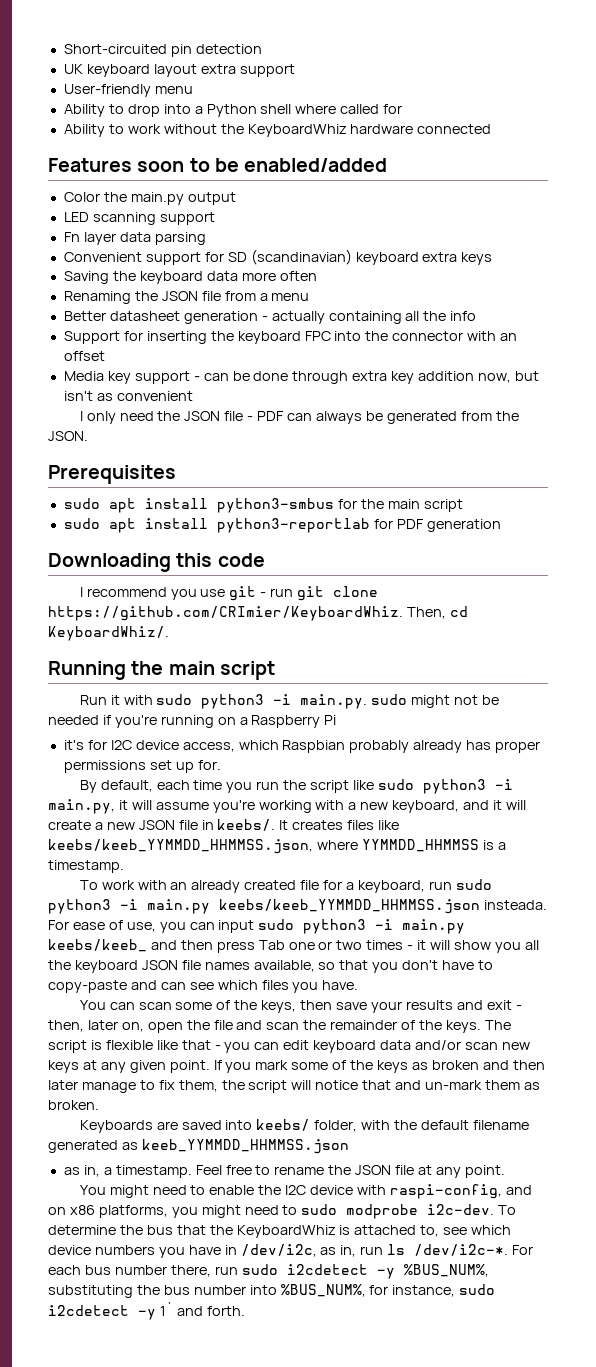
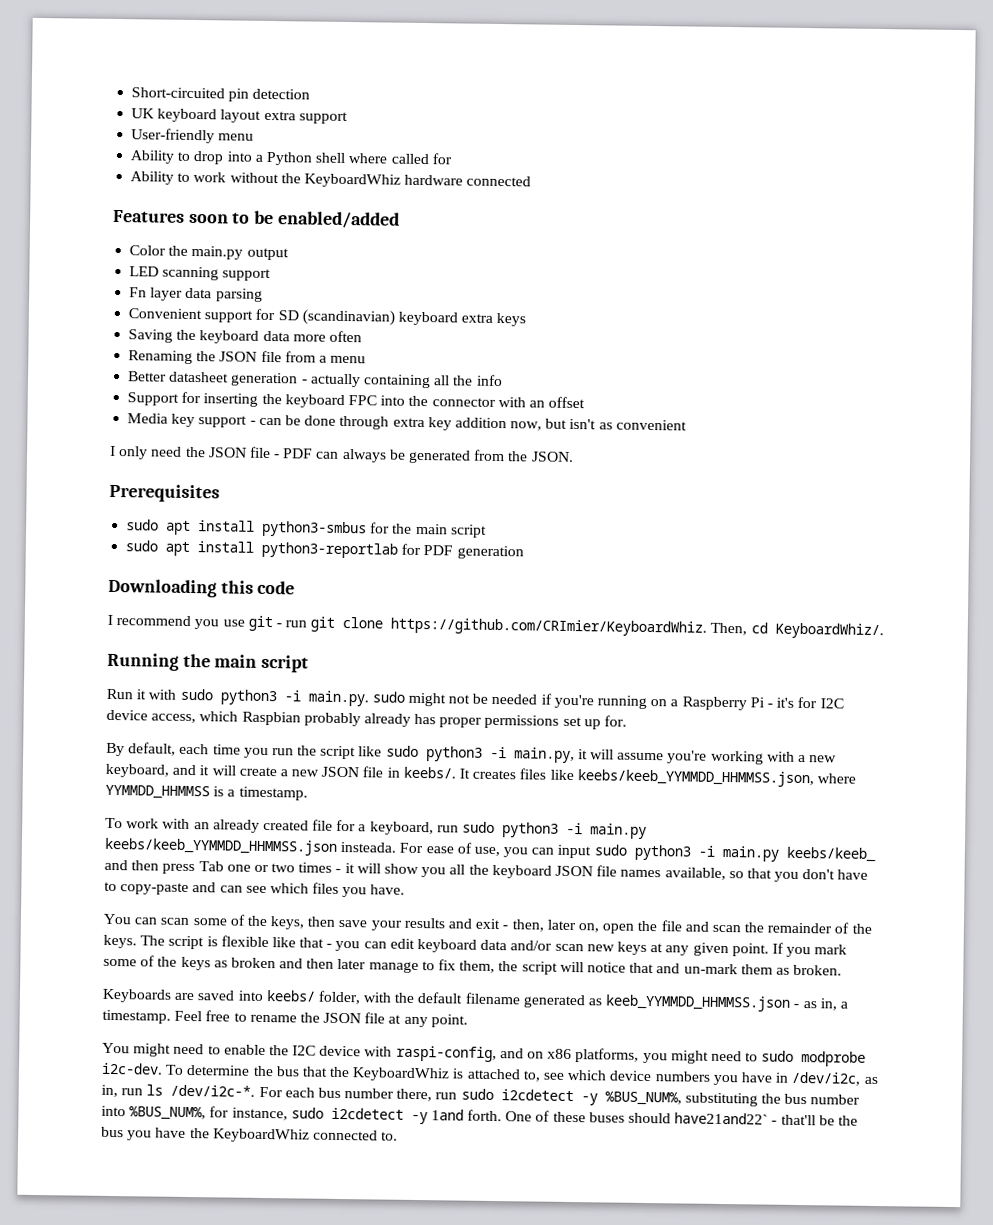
- Run it with sudo python3 -i main.py. sudo might not be needed if you're running on a Raspberry Pi
- it's for I2C device access, which Raspbian probably already has proper permissions set up for.
+ Run it with sudo python3 -i main.py. sudo might not be needed if you're running on a Raspberry Pi - it's for I2C device access, which Raspbian probably already has proper permissions set up for.
- Keyboards are saved into keebs/ folder, with the default filename generated as keeb_YYMMDD_HHMMSS.json
- as in, a timestamp.
+ Keyboards are saved into keebs/ folder, with the default filename generated as keeb_YYMMDD_HHMMSS.json - as in, a timestamp.
- For each bus number there, run sudo i2cdetect -y %BUS_NUM%, substituting the bus number into %BUS_NUM%, for instance, sudo i2cdetect -y 1` and forth.
+ For each bus number there, run sudo i2cdetect -y %BUS_NUM%, substituting the bus number into %BUS_NUM%, for instance, sudo i2cdetect -y 1and forth. One of these buses should have21and22` - that'll be the bus you have the KeyboardWhiz connected to.

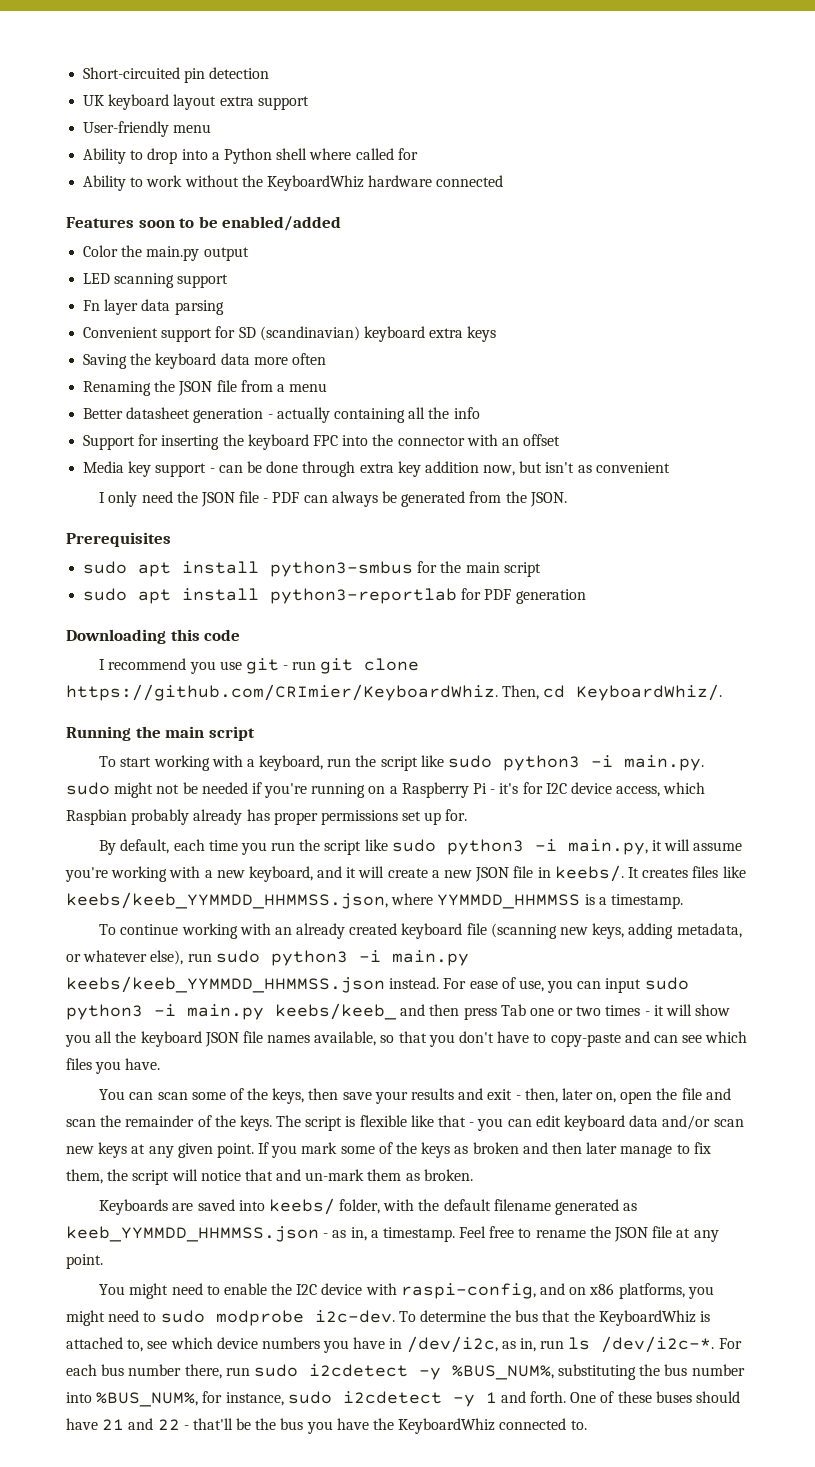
- Run it with sudo python3 -i main.py. sudo might not be needed if you're running on a Raspberry Pi - it's for I2C device access, which Raspbian probably already has proper permissions set up for.
+ To start working with a keyboard, run the script like sudo python3 -i main.py. sudo might not be needed if you're running on a Raspberry Pi - it's for I2C device access, which Raspbian probably already has proper permissions set up for.
- To work with an already created file for a keyboard, run sudo python3 -i main.py keebs/keeb_YYMMDD_HHMMSS.json insteada.
+ To continue working with an already created keyboard file (scanning new keys, adding metadata, or whatever else), run sudo python3 -i main.py keebs/keeb_YYMMDD_HHMMSS.json instead.
- For each bus number there, run sudo i2cdetect -y %BUS_NUM%, substituting the bus number into %BUS_NUM%, for instance, sudo i2cdetect -y 1and forth.
+ For each bus number there, run sudo i2cdetect -y %BUS_NUM%, substituting the bus number into %BUS_NUM%, for instance, sudo i2cdetect -y 1 and forth.
- One of these buses should have21and22` - that'll be the bus you have the KeyboardWhiz connected to.
+ One of these buses should have 21 and 22 - that'll be the bus you have the KeyboardWhiz connected to.

